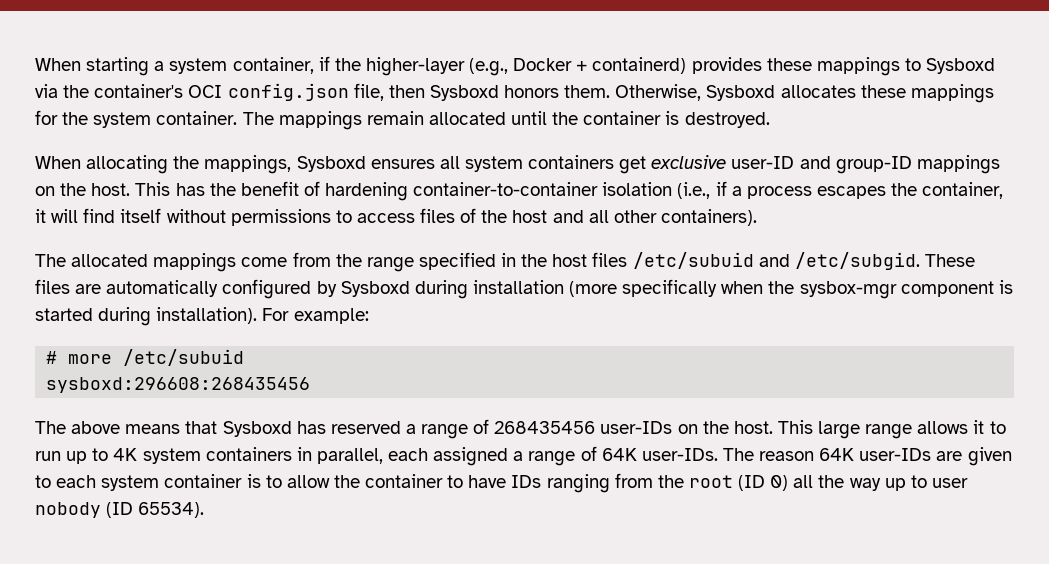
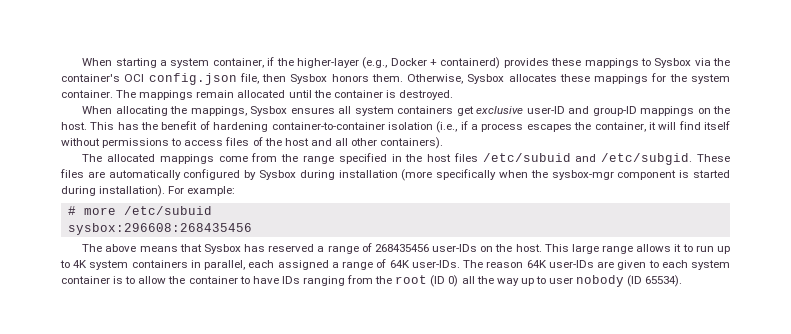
- When starting a system container, if the higher-layer (e.g., Docker + containerd) provides these mappings to Sysboxd via the container's OCI config.json file, then Sysboxd honors them.
+ When starting a system container, if the higher-layer (e.g., Docker + containerd) provides these mappings to Sysbox via the container's OCI config.json file, then Sysbox honors them.
- Otherwise, Sysboxd allocates these mappings for the system container.
+ Otherwise, Sysbox allocates these mappings for the system container.
- When allocating the mappings, Sysboxd ensures all system containers get exclusive user-ID and group-ID mappings on the host.
+ When allocating the mappings, Sysbox ensures all system containers get exclusive user-ID and group-ID mappings on the host.
- These files are automatically configured by Sysboxd during installation (more specifically when the sysbox-mgr component is started during installation).
+ These files are automatically configured by Sysbox during installation (more specifically when the sysbox-mgr component is started during installation).
- sysboxd:296608:268435456
+ sysbox:296608:268435456
- The above means that Sysboxd has reserved a range of 268435456 user-IDs on the host.
+ The above means that Sysbox has reserved a range of 268435456 user-IDs on the host.

